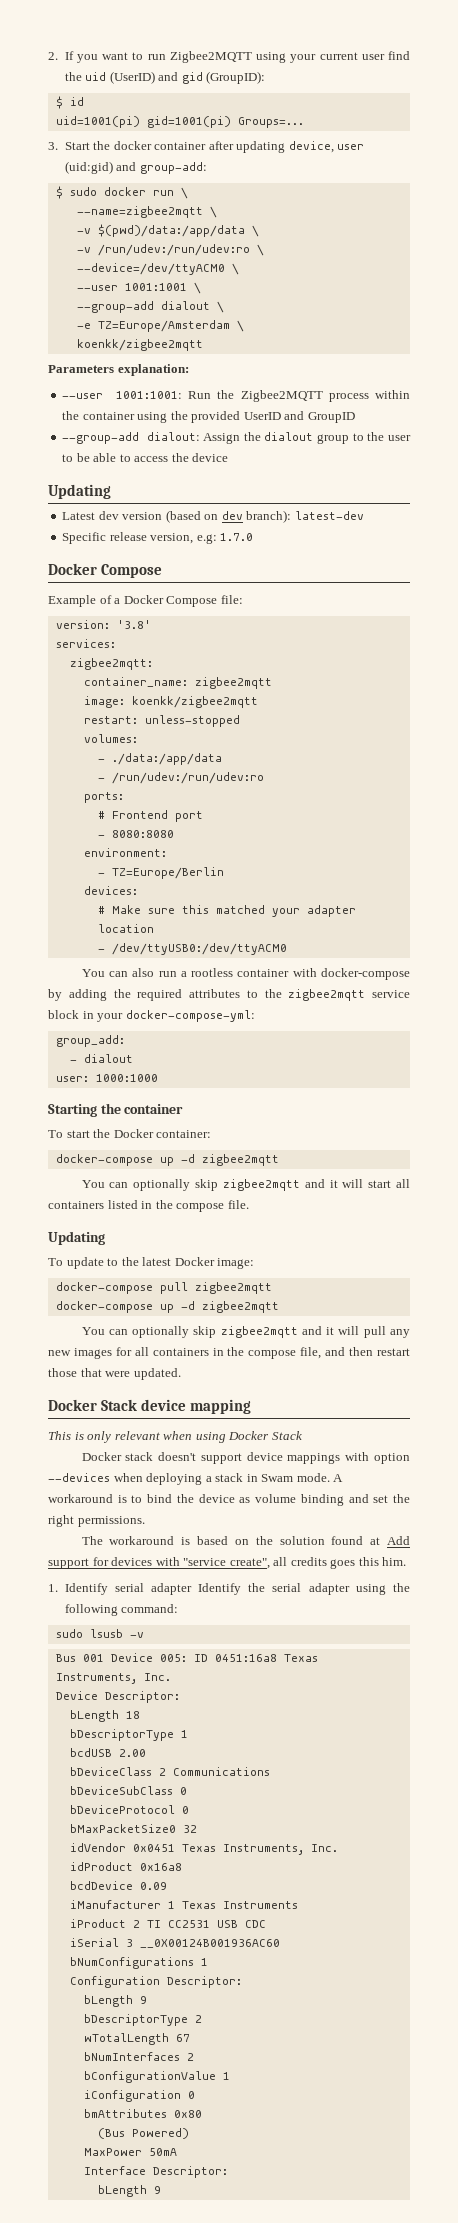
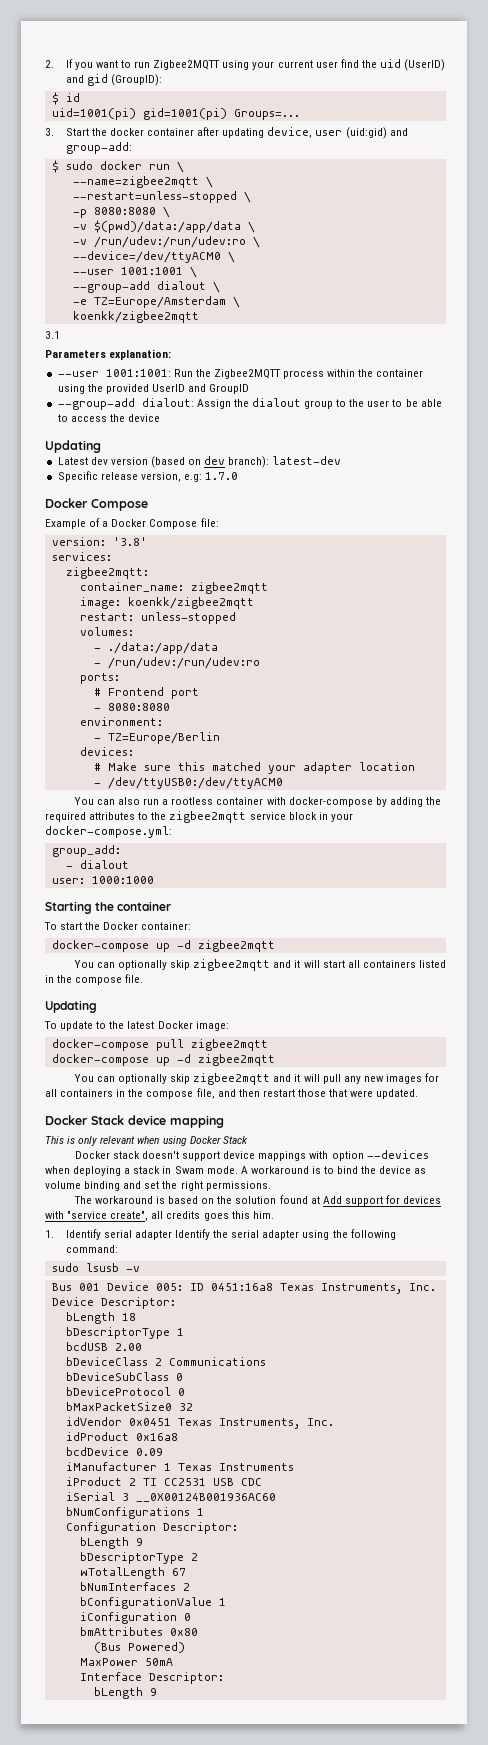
+ --restart=unless-stopped \
+ -p 8080:8080 \
+ 3.1
- You can also run a rootless container with docker-compose by adding the required attributes to the zigbee2mqtt service block in your docker-compose-yml:
+ You can also run a rootless container with docker-compose by adding the required attributes to the zigbee2mqtt service block in your docker-compose.yml:

